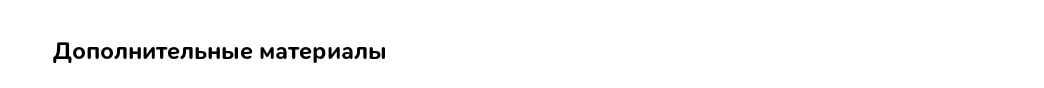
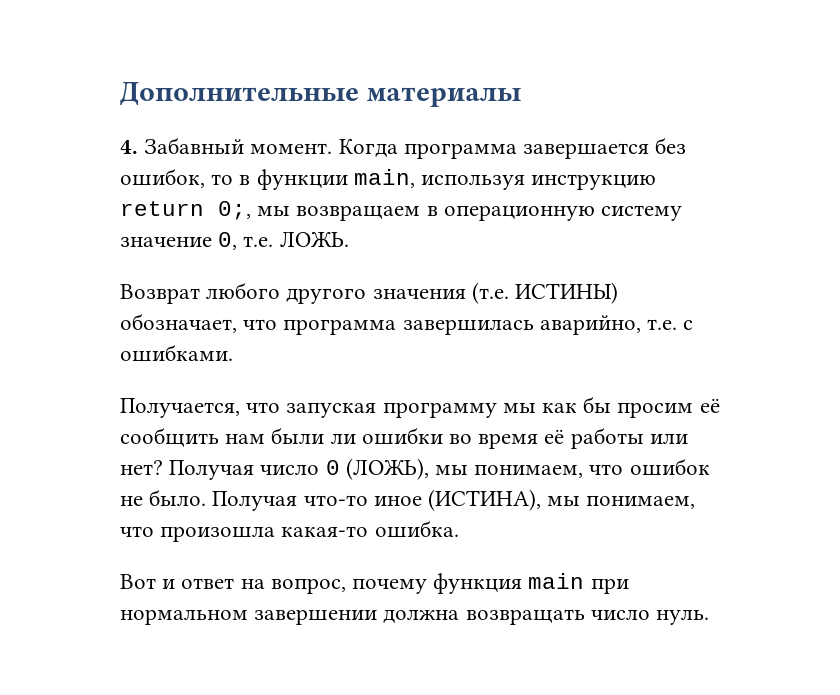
+ 4. Забавный момент. Когда программа завершается без ошибок, то в функции main, используя инструкцию return 0;, мы возвращаем в операционную систему значение 0, т.е. ЛОЖЬ.
+ Возврат любого другого значения (т.е. ИСТИНЫ) обозначает, что программа завершилась аварийно, т.е. с ошибками.
+ Получается, что запуская программу мы как бы просим её сообщить нам были ли ошибки во время её работы или нет? Получая число 0 (ЛОЖЬ), мы понимаем, что ошибок не было. Получая что-то иное (ИСТИНА), мы понимаем, что произошла какая-то ошибка.
+ Вот и ответ на вопрос, почему функция main при нормальном завершении должна возвращать число нуль.

